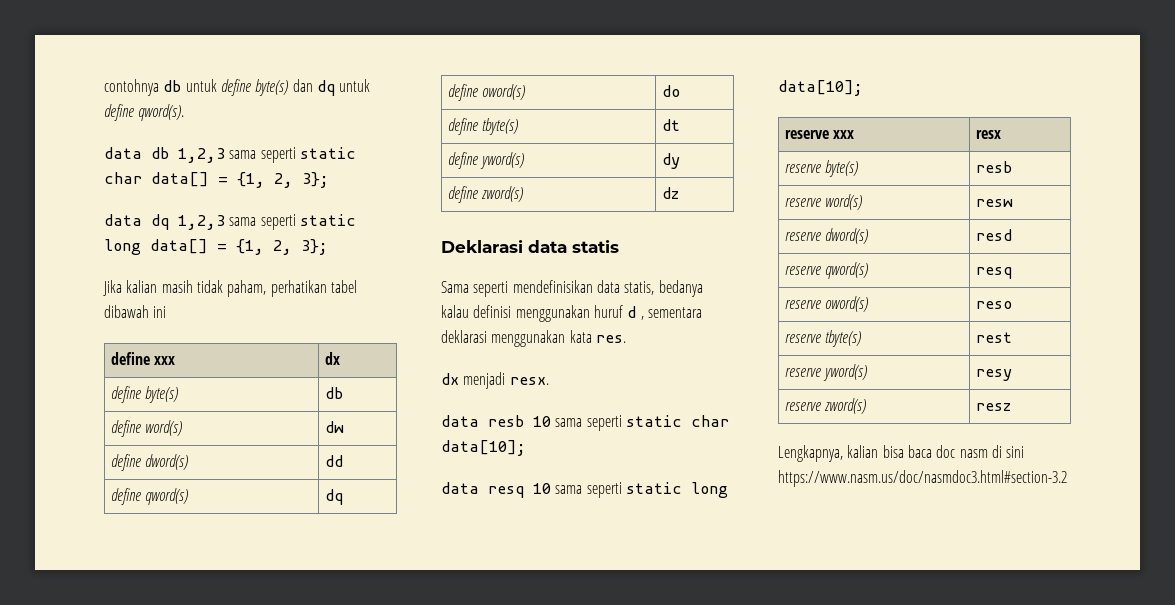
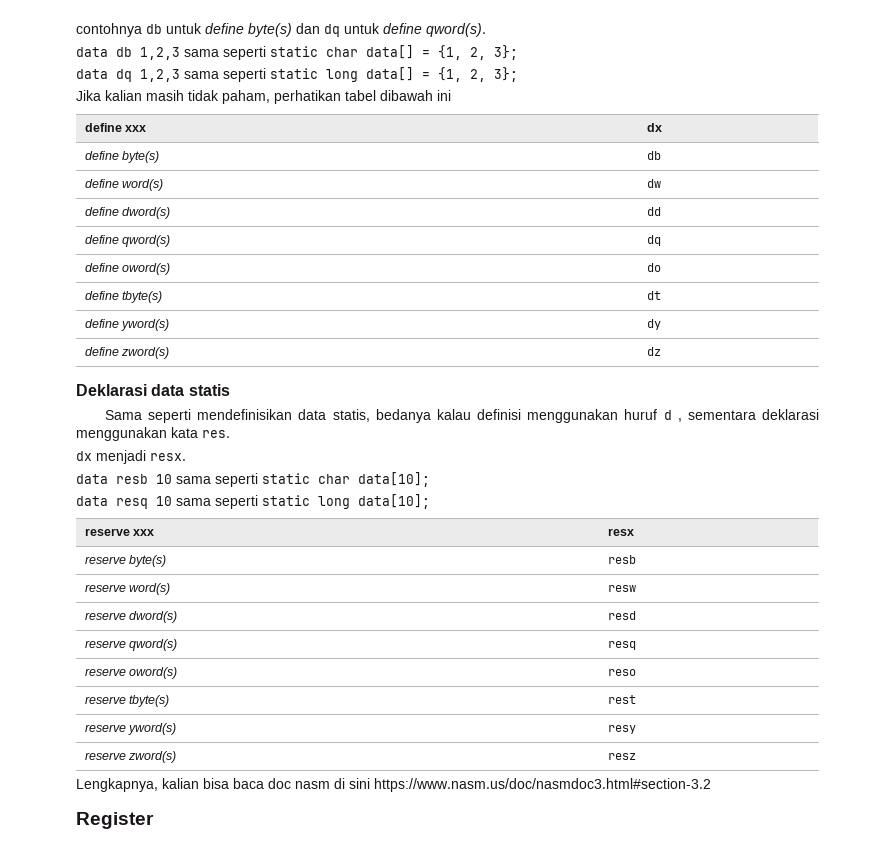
+ Register

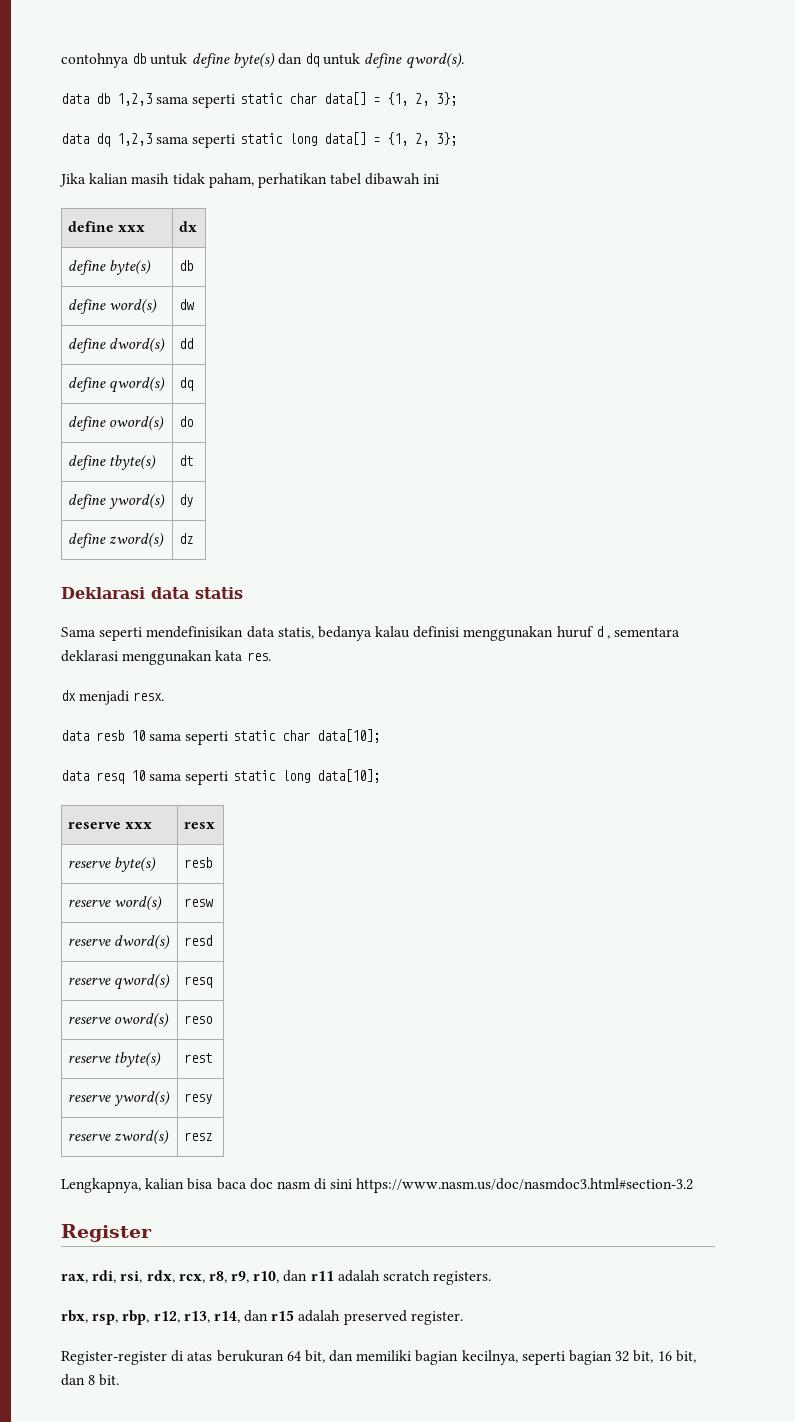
+ rax, rdi, rsi, rdx, rcx, r8, r9, r10, dan r11 adalah scratch registers.
+ rbx, rsp, rbp, r12, r13, r14, dan r15 adalah preserved register.
+ Register-register di atas berukuran 64 bit, dan memiliki bagian kecilnya, seperti bagian 32 bit, 16 bit, dan 8 bit.

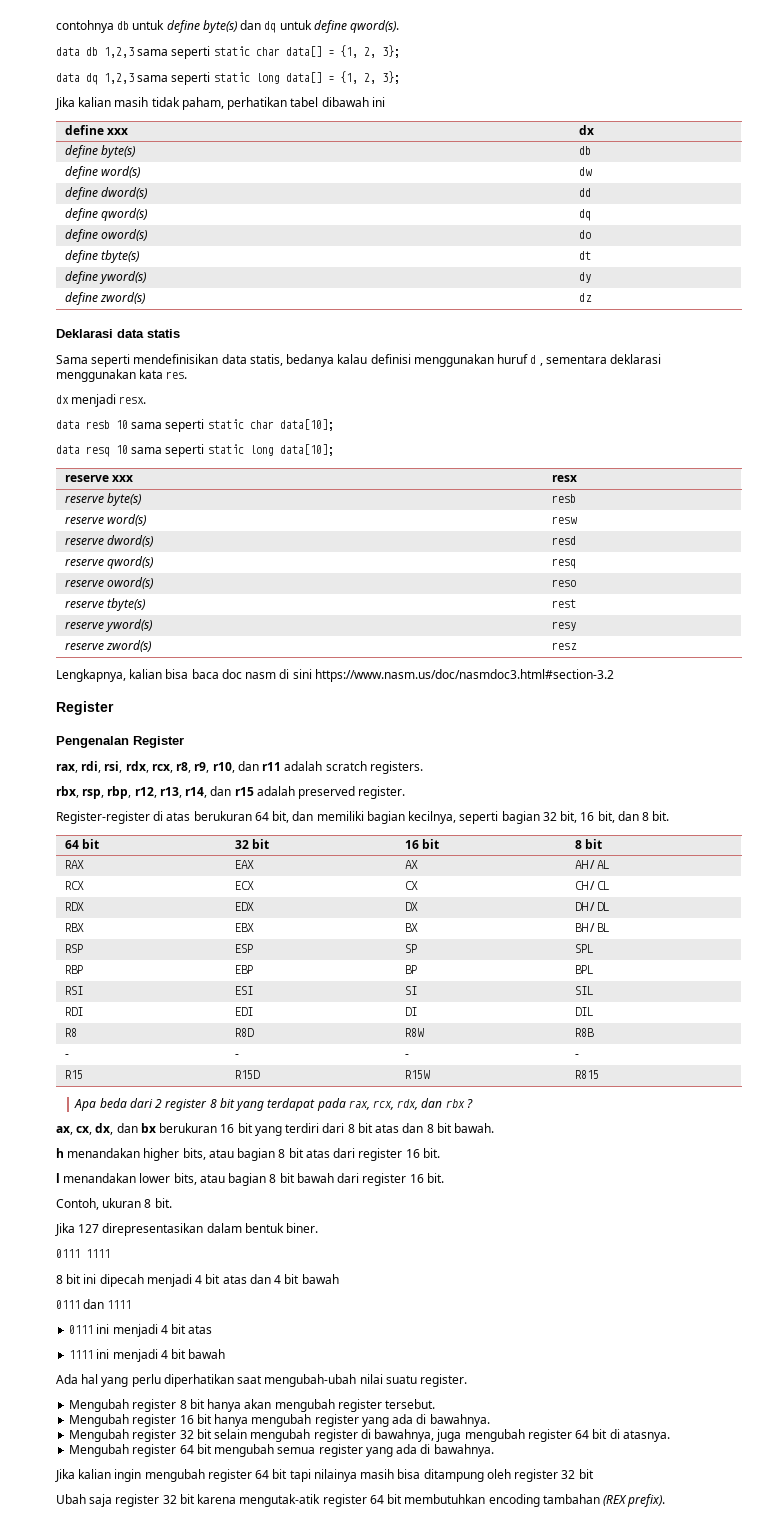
+ Pengenalan Register
+ 64 bit | 32 bit | 16 bit | 8 bit
+ RAX | EAX | AX | AH / AL
+ RCX | ECX | CX | CH / CL
+ RDX | EDX | DX | DH / DL
+ RBX | EBX | BX | BH / BL
+ RSP | ESP | SP | SPL
+ RBP | EBP | BP | BPL
+ RSI | ESI | SI | SIL
+ RDI | EDI | DI | DIL
+ R8 | R8D | R8W | R8B
+ - | - | - | -
+ R15 | R15D | R15W | R815
+ Apa beda dari 2 register 8 bit yang terdapat pada rax, rcx, rdx, dan rbx ?
+ ax, cx, dx, dan bx berukuran 16 bit yang terdiri dari 8 bit atas dan 8 bit bawah.
+ h menandakan higher bits, atau bagian 8 bit atas dari register 16 bit.
+ l menandakan lower bits, atau bagian 8 bit bawah dari register 16 bit.
+ Contoh, ukuran 8 bit.
+ Jika 127 direpresentasikan dalam bentuk biner.
+ 0111 1111
+ 8 bit ini dipecah menjadi 4 bit atas dan 4 bit bawah
+ 0111 dan 1111
+ 0111 ini menjadi 4 bit atas
+ 1111 ini menjadi 4 bit bawah
+ Ada hal yang perlu diperhatikan saat mengubah-ubah nilai suatu register.
+ Mengubah register 8 bit hanya akan mengubah register tersebut.
+ Mengubah register 16 bit hanya mengubah register yang ada di bawahnya.
+ Mengubah register 32 bit selain mengubah register di bawahnya, juga mengubah register 64 bit di atasnya.
+ Mengubah register 64 bit mengubah semua register yang ada di bawahnya.
+ Jika kalian ingin mengubah register 64 bit tapi nilainya masih bisa ditampung oleh register 32 bit
+ Ubah saja register 32 bit karena mengutak-atik register 64 bit membutuhkan encoding tambahan (REX prefix).

